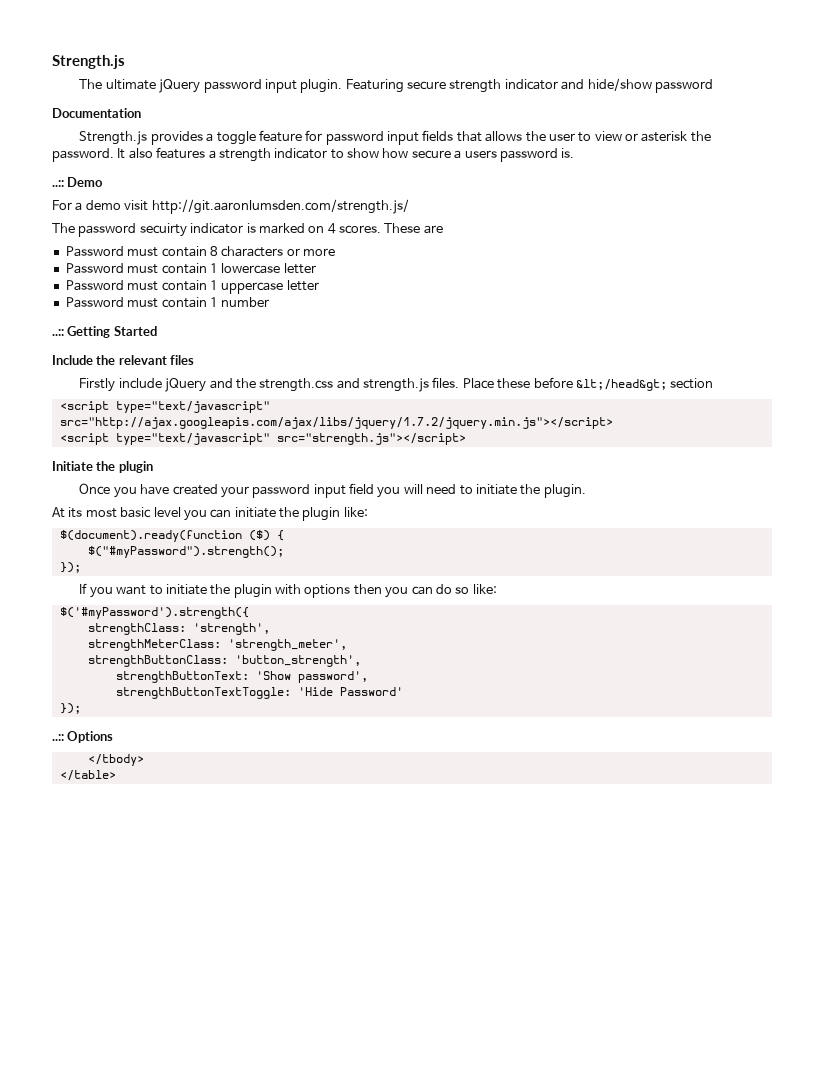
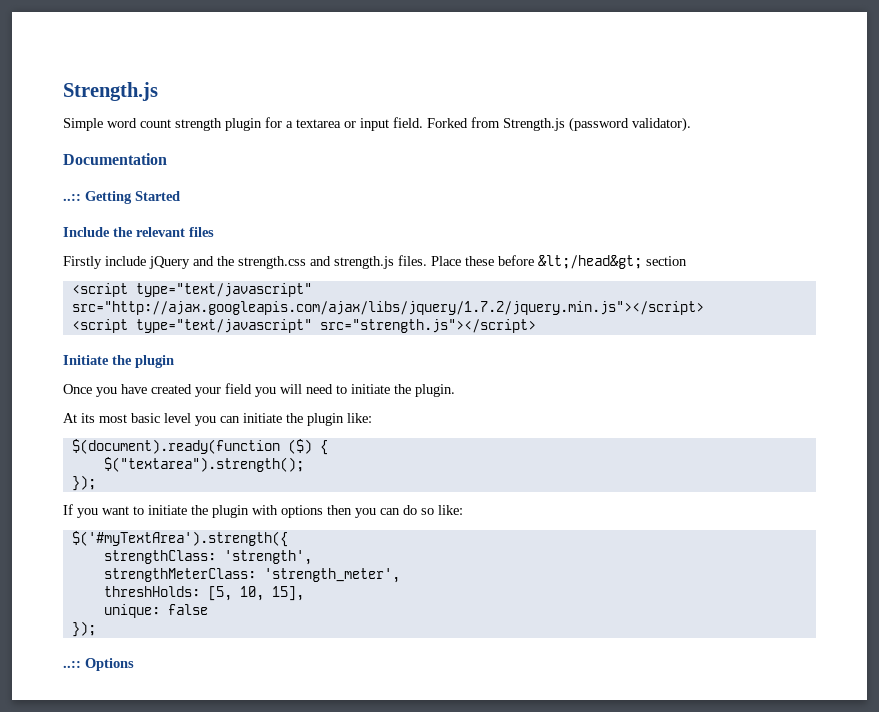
- The ultimate jQuery password input plugin. Featuring secure strength indicator and hide/show password
+ Simple word count strength plugin for a textarea or input field. Forked from Strength.js (password validator).
  Documentation
- Strength.js provides a toggle feature for password input fields that allows the user to view or asterisk the password. It also features a strength indicator to show how secure a users password is.
- ..:: Demo
- For a demo visit http://git.aaronlumsden.com/strength.js/
- The password secuirty indicator is marked on 4 scores. These are
- Password must contain 8 characters or more
- Password must contain 1 lowercase letter
- Password must contain 1 uppercase letter
- Password must contain 1 number
- Once you have created your password input field you will need to initiate the plugin.
+ Once you have created your field you will need to initiate the plugin.
- $("#myPassword").strength();
+ $("textarea").strength();
- $('#myPassword').strength({
+ $('#myTextArea').strength({
- strengthButtonClass: 'button_strength',
- strengthButtonText: 'Show password',
- strengthButtonTextToggle: 'Hide Password'
+ threshHolds: [5, 10, 15],
+ unique: false
- </tbody>
- </table>

